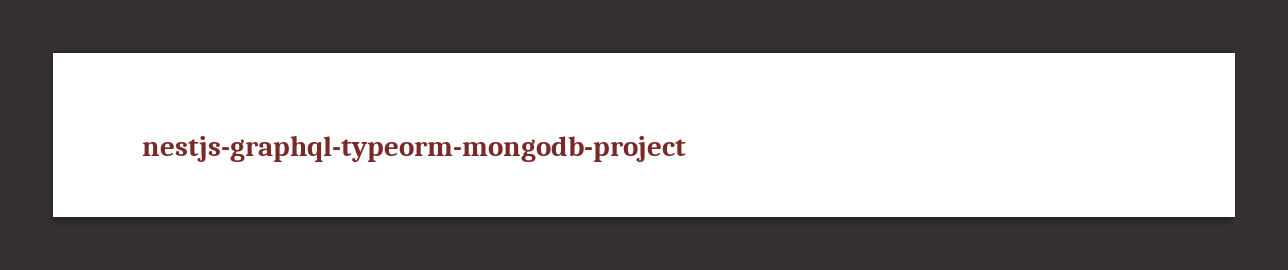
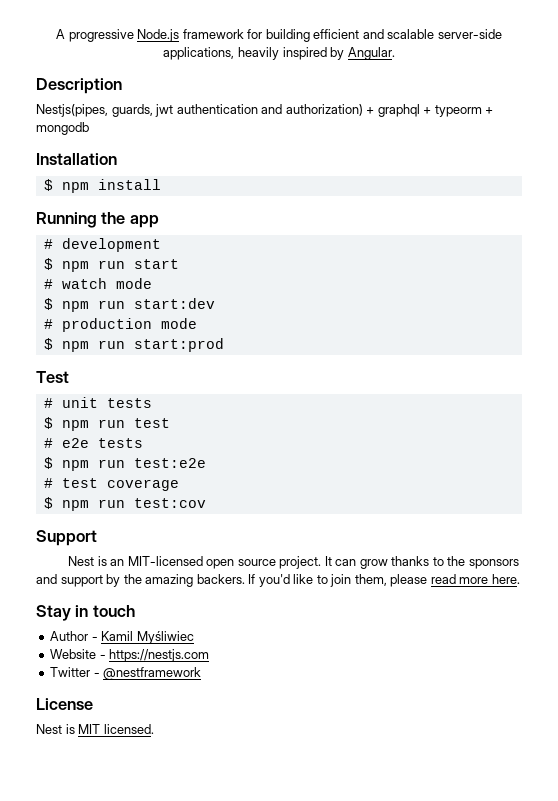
- nestjs-graphql-typeorm-mongodb-project
+ A progressive Node.js framework for building efficient and scalable server-side applications, heavily inspired by Angular.
+ Description
+ Nestjs(pipes, guards, jwt authentication and authorization) + graphql + typeorm + mongodb
+ Installation
+ $ npm install
+ Running the app
+ # development
+ $ npm run start
+ # watch mode
+ $ npm run start:dev
+ # production mode
+ $ npm run start:prod
+ Test
+ # unit tests
+ $ npm run test
+ # e2e tests
+ $ npm run test:e2e
+ # test coverage
+ $ npm run test:cov
+ Support
+ Nest is an MIT-licensed open source project. It can grow thanks to the sponsors and support by the amazing backers. If you'd like to join them, please read more here.
+ Stay in touch
+ Author - Kamil Myśliwiec
+ Website - https://nestjs.com
+ Twitter - @nestframework
+ License
+ Nest is MIT licensed.

